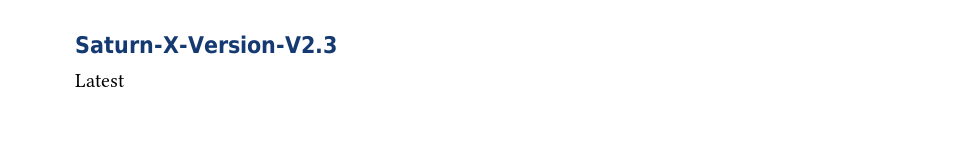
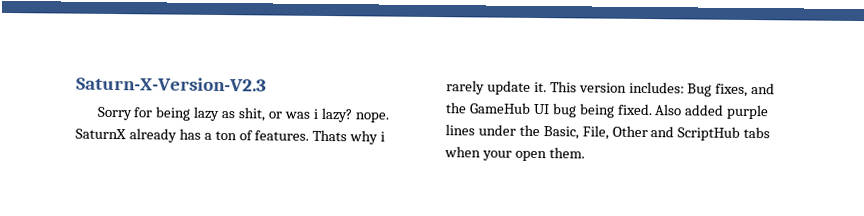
- Latest
+ Sorry for being lazy as shit, or was i lazy? nope. SaturnX already has a ton of features. Thats why i rarely update it. This version includes: Bug fixes, and the GameHub UI bug being fixed. Also added purple lines under the Basic, File, Other and ScriptHub tabs when your open them.

